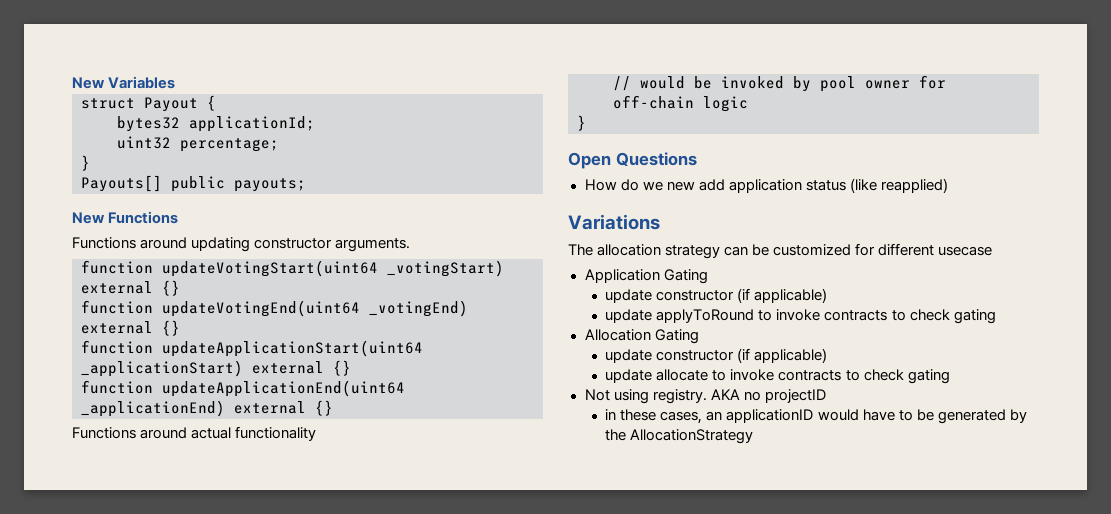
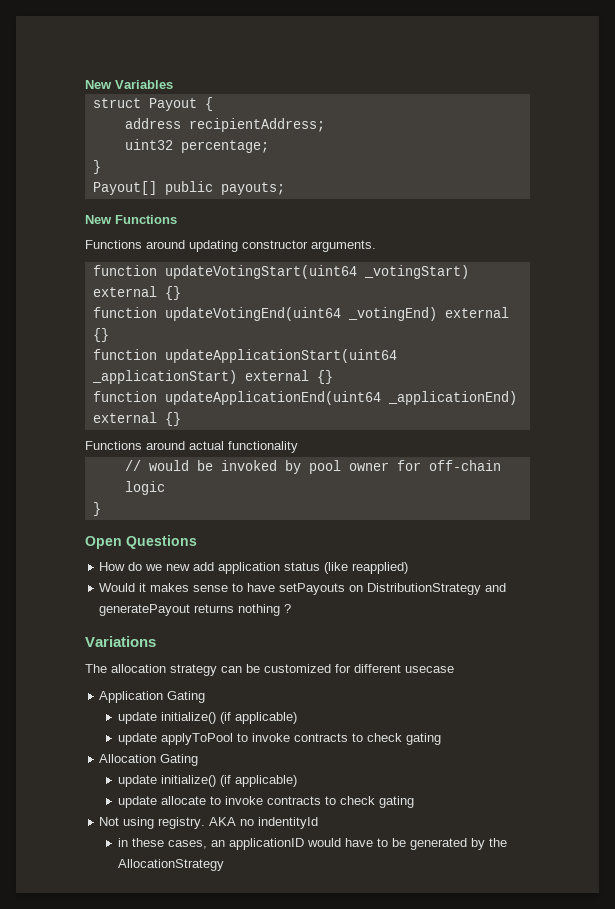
- bytes32 applicationId;
+ address recipientAddress;
- Payouts[] public payouts;
+ Payout[] public payouts;
+ Would it makes sense to have setPayouts on DistributionStrategy and generatePayout returns nothing ?
  Application Gating
- update constructor (if applicable)
- update applyToRound to invoke contracts to check gating
+ update initialize() (if applicable)
+ update applyToPool to invoke contracts to check gating
  Allocation Gating
- update constructor (if applicable)
+ update initialize() (if applicable)
- AKA no projectID
+ AKA no indentityId

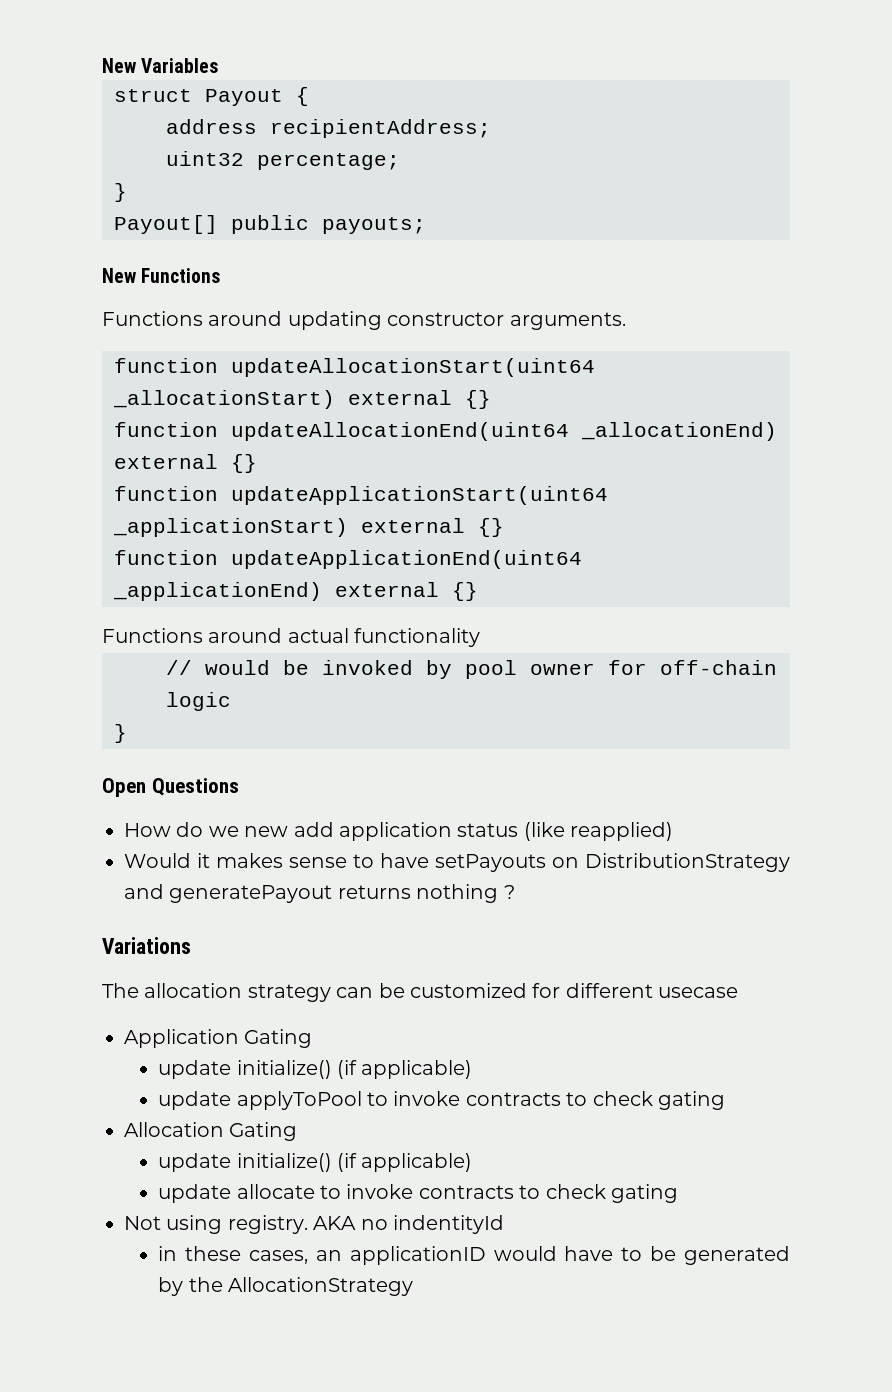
- function updateVotingStart(uint64 _votingStart) external {}
- function updateVotingEnd(uint64 _votingEnd) external {}
+ function updateAllocationStart(uint64 _allocationStart) external {}
+ function updateAllocationEnd(uint64 _allocationEnd) external {}

